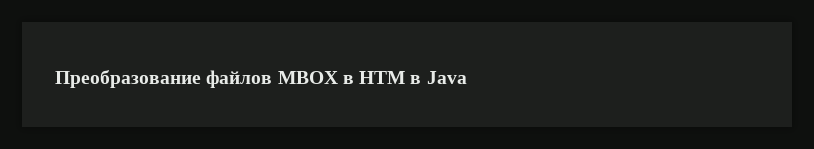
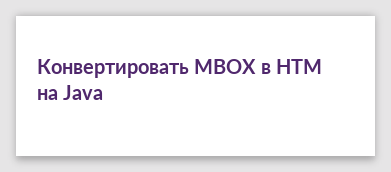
- Преобразование файлов MBOX в HTM в Java
+ Конвертировать MBOX в HTM на Java

